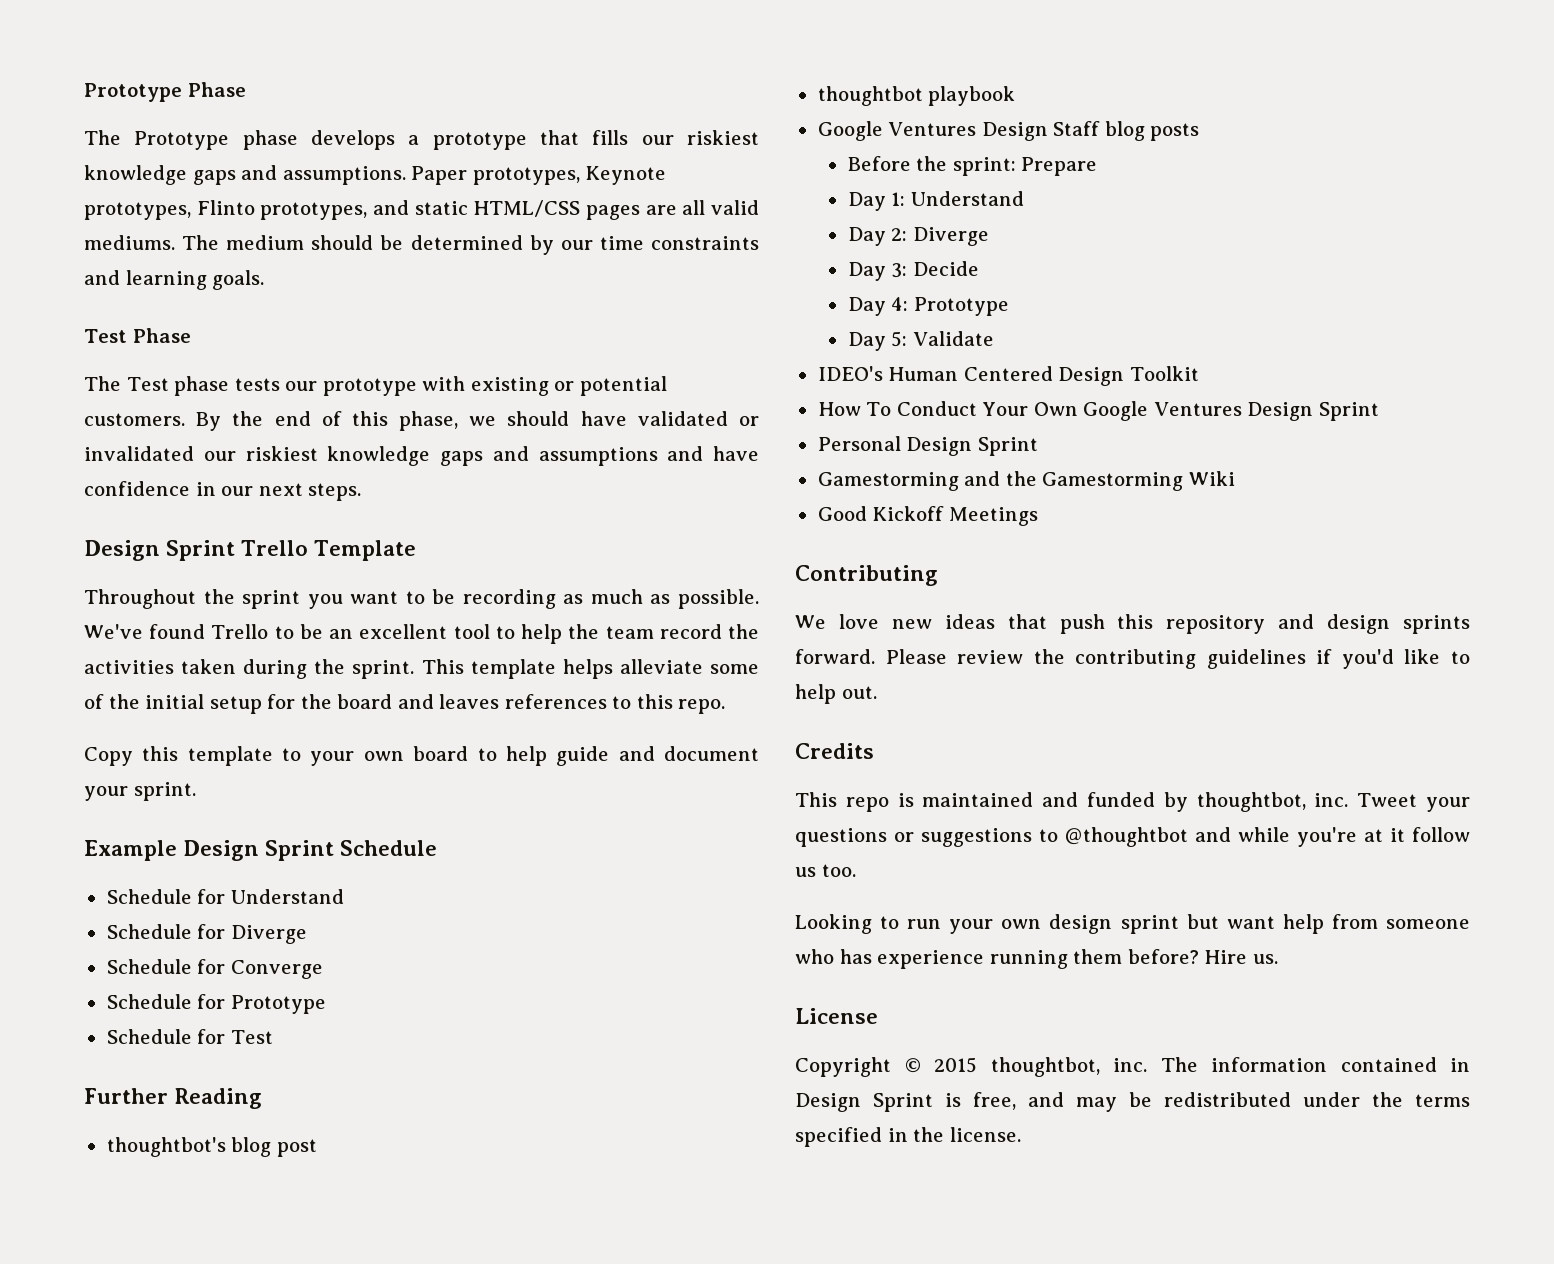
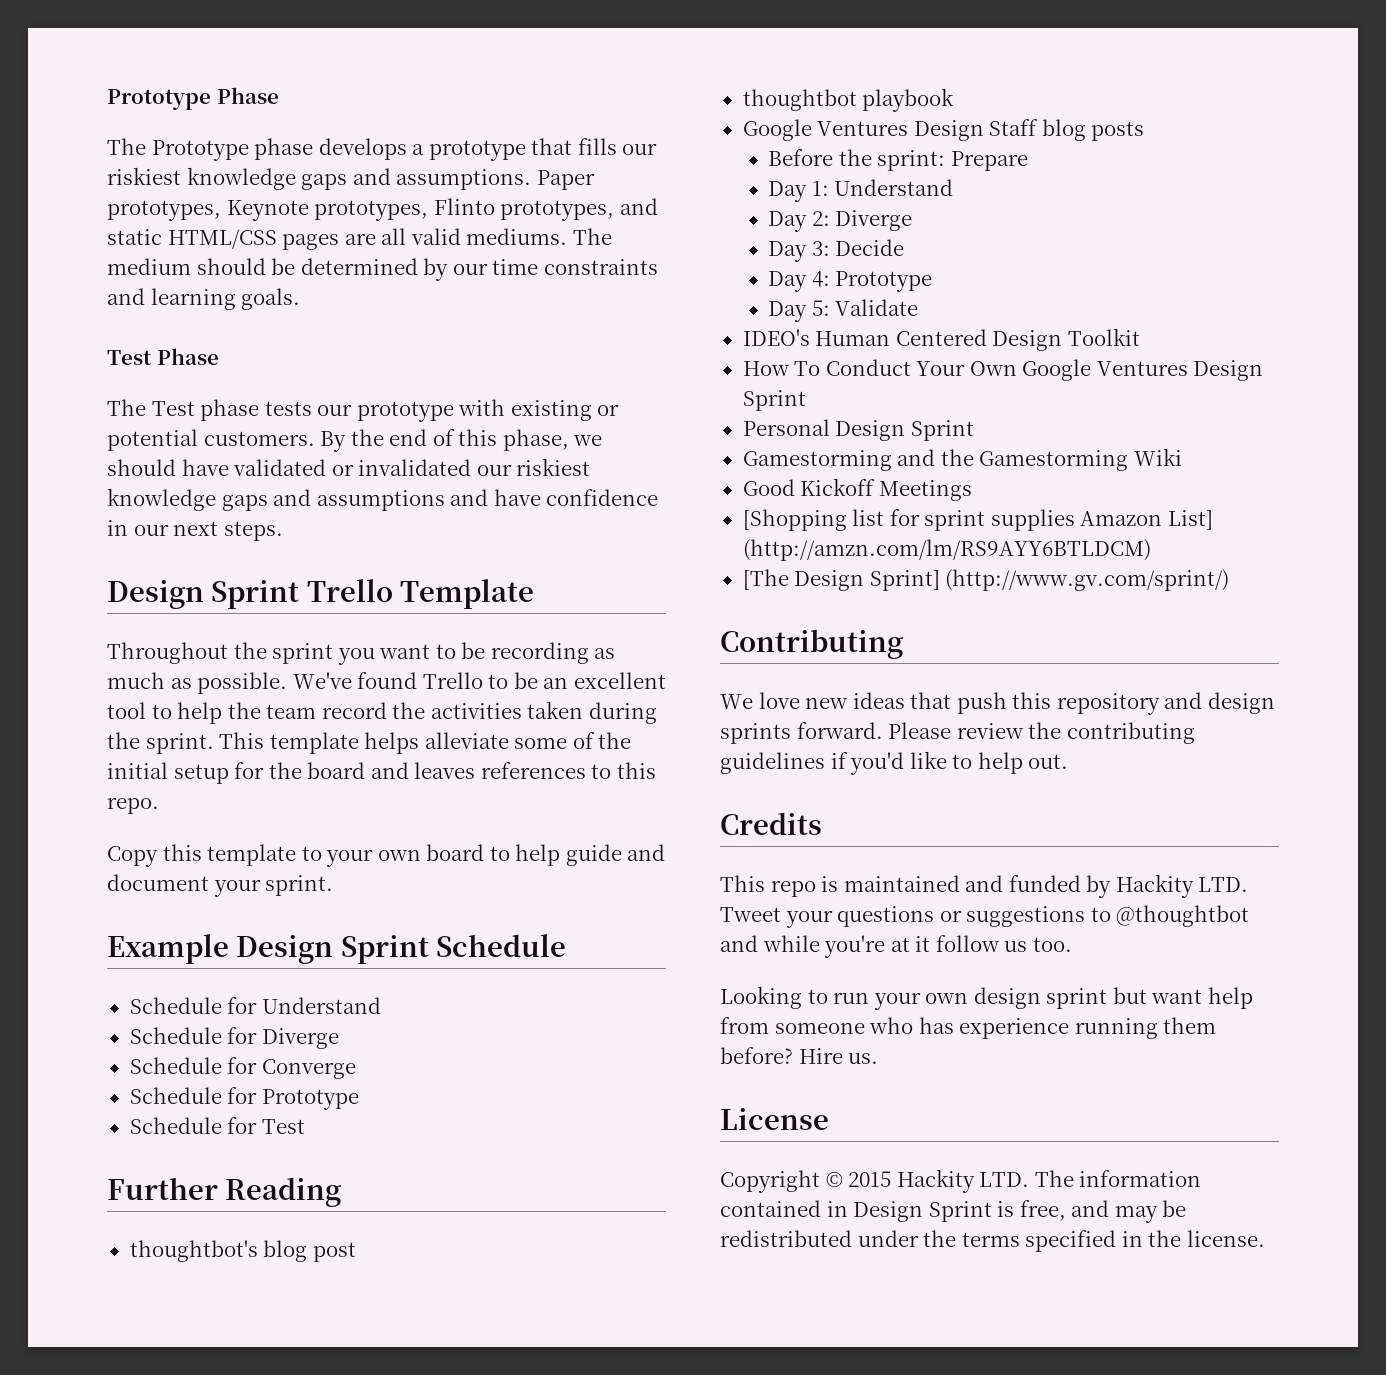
+ [Shopping list for sprint supplies Amazon List] (http://amzn.com/lm/RS9AYY6BTLDCM)
+ [The Design Sprint] (http://www.gv.com/sprint/)
- This repo is maintained and funded by thoughtbot, inc. Tweet your questions or suggestions to @thoughtbot and while you're at it follow us too.
+ This repo is maintained and funded by Hackity LTD. Tweet your questions or suggestions to @thoughtbot and while you're at it follow us too.
- Copyright © 2015 thoughtbot, inc. The information contained in Design Sprint is free, and may be redistributed under the terms specified in the license.
+ Copyright © 2015 Hackity LTD. The information contained in Design Sprint is free, and may be redistributed under the terms specified in the license.

